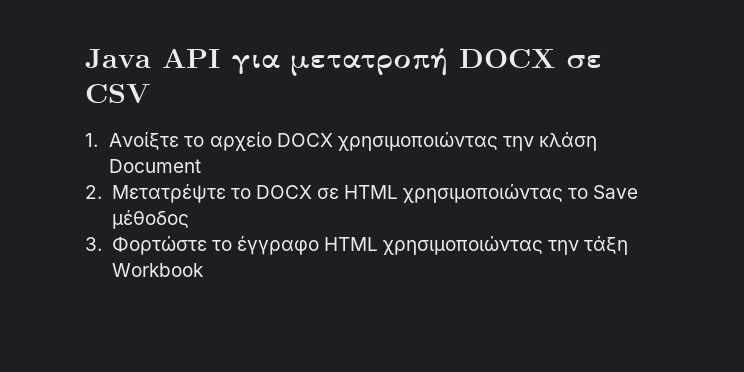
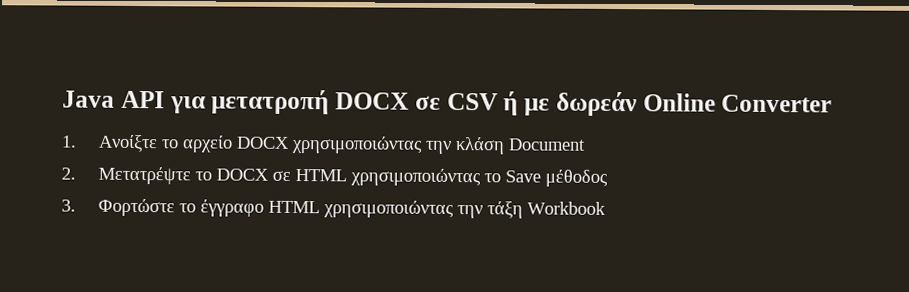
- Java API για μετατροπή DOCX σε CSV
+ Java API για μετατροπή DOCX σε CSV ή με δωρεάν Online Converter

